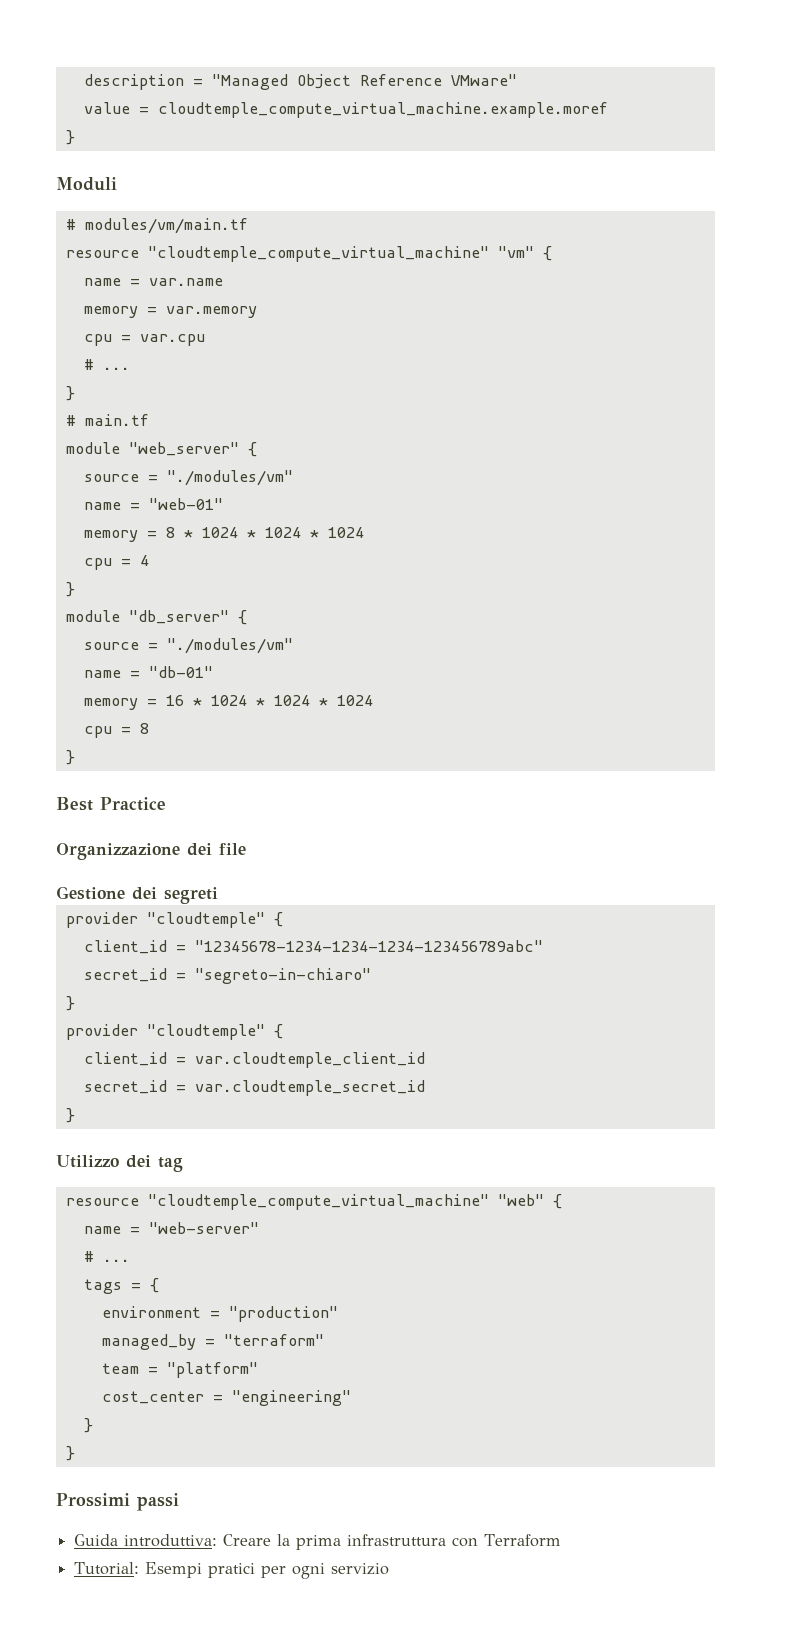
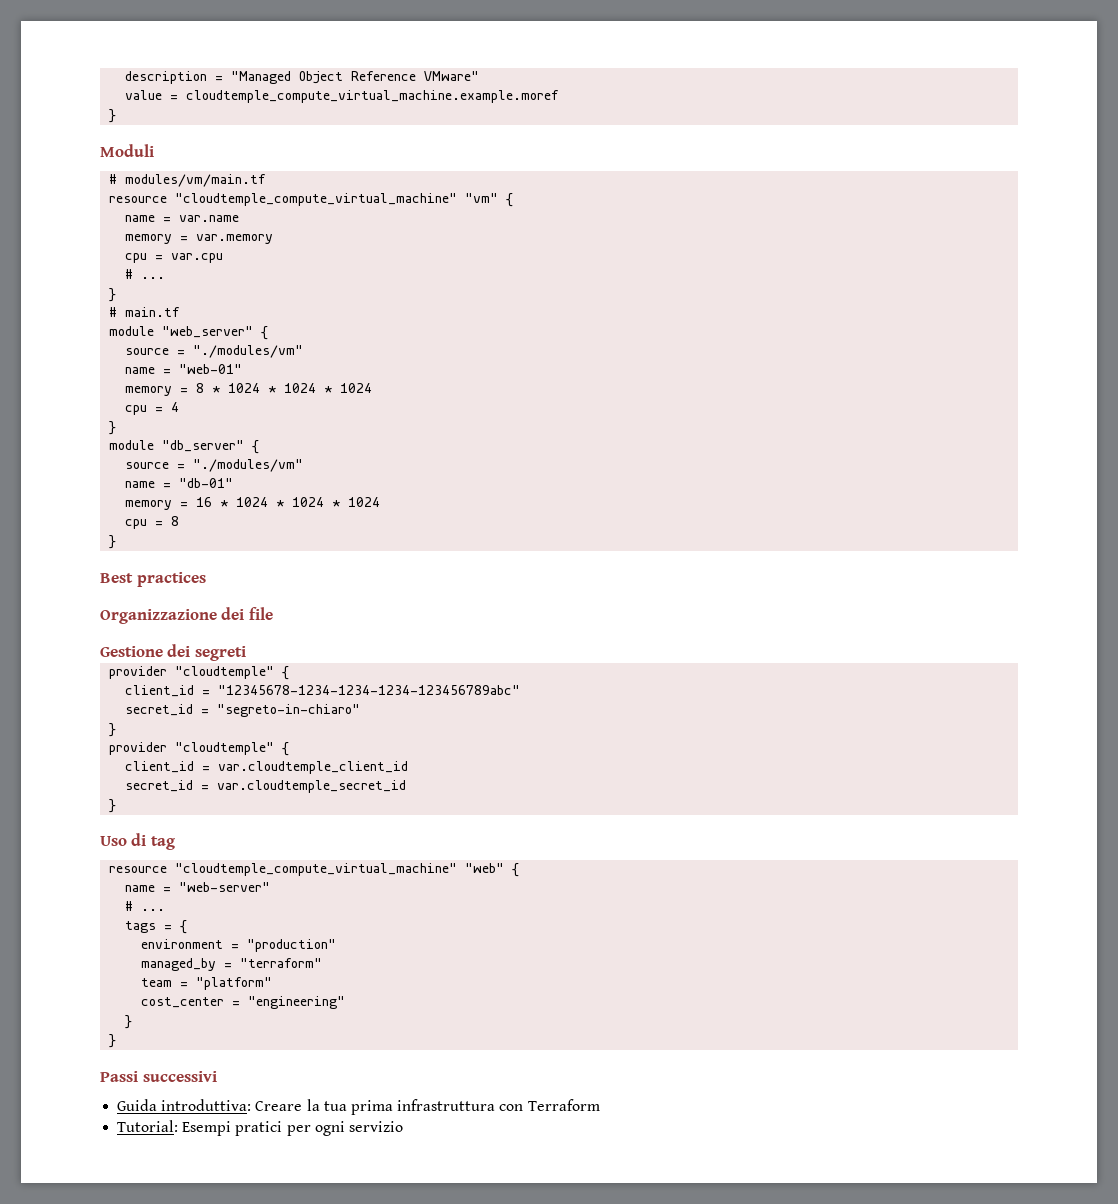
- Best Practice
+ Best practices
- Utilizzo dei tag
+ Uso di tag
- Prossimi passi
+ Passi successivi
- Guida introduttiva: Creare la prima infrastruttura con Terraform
+ Guida introduttiva: Creare la tua prima infrastruttura con Terraform

